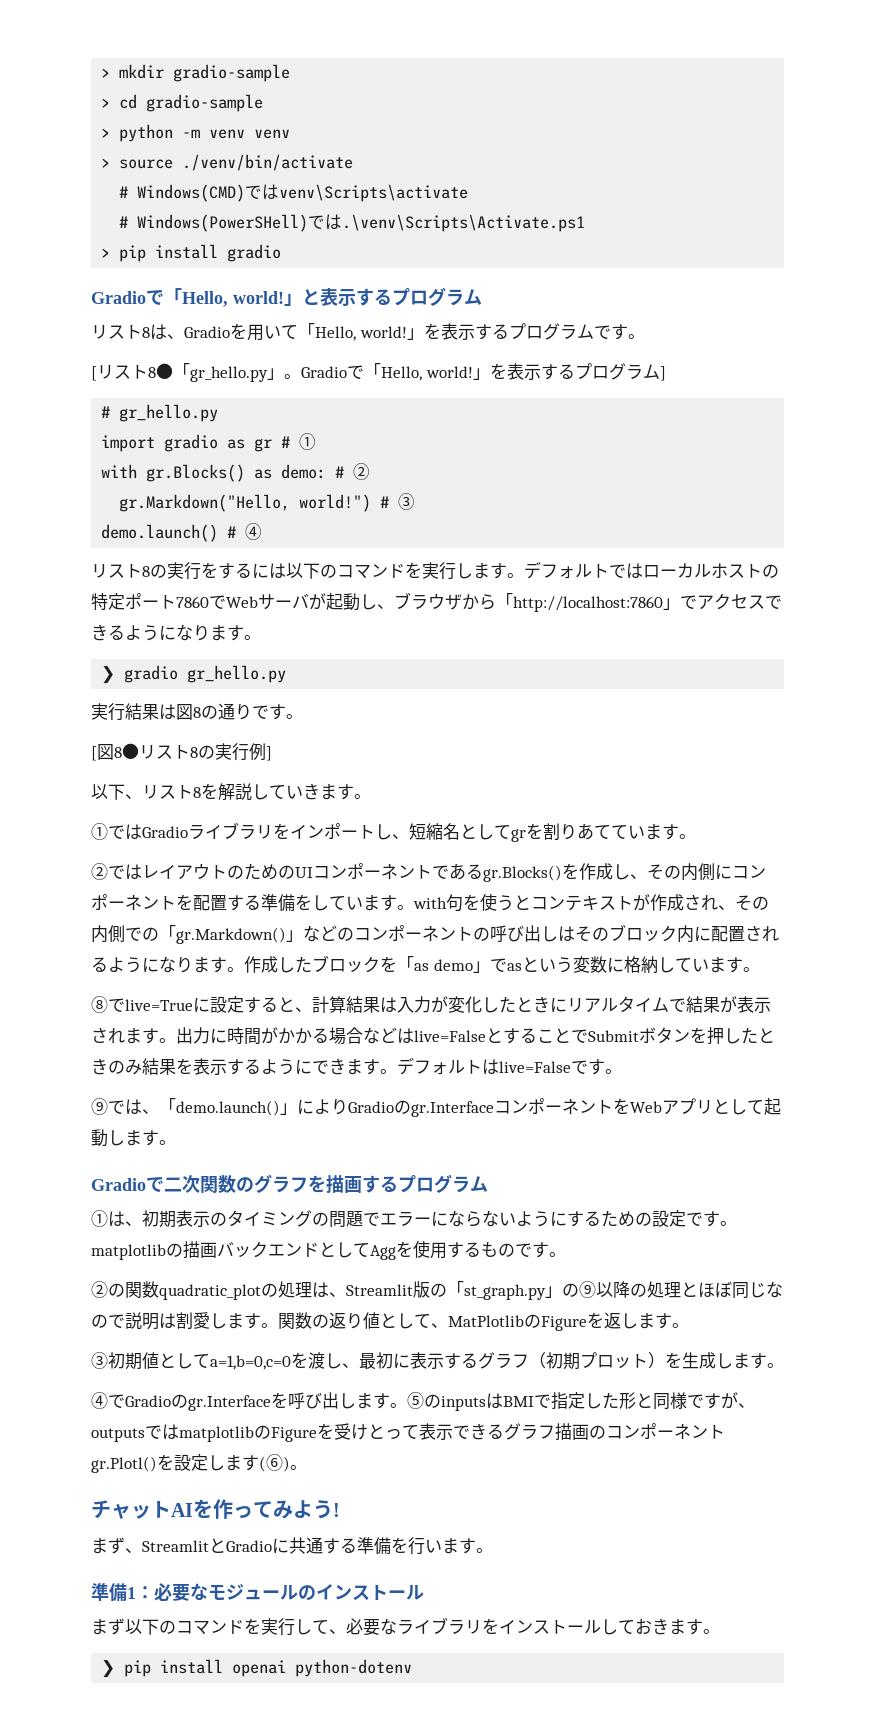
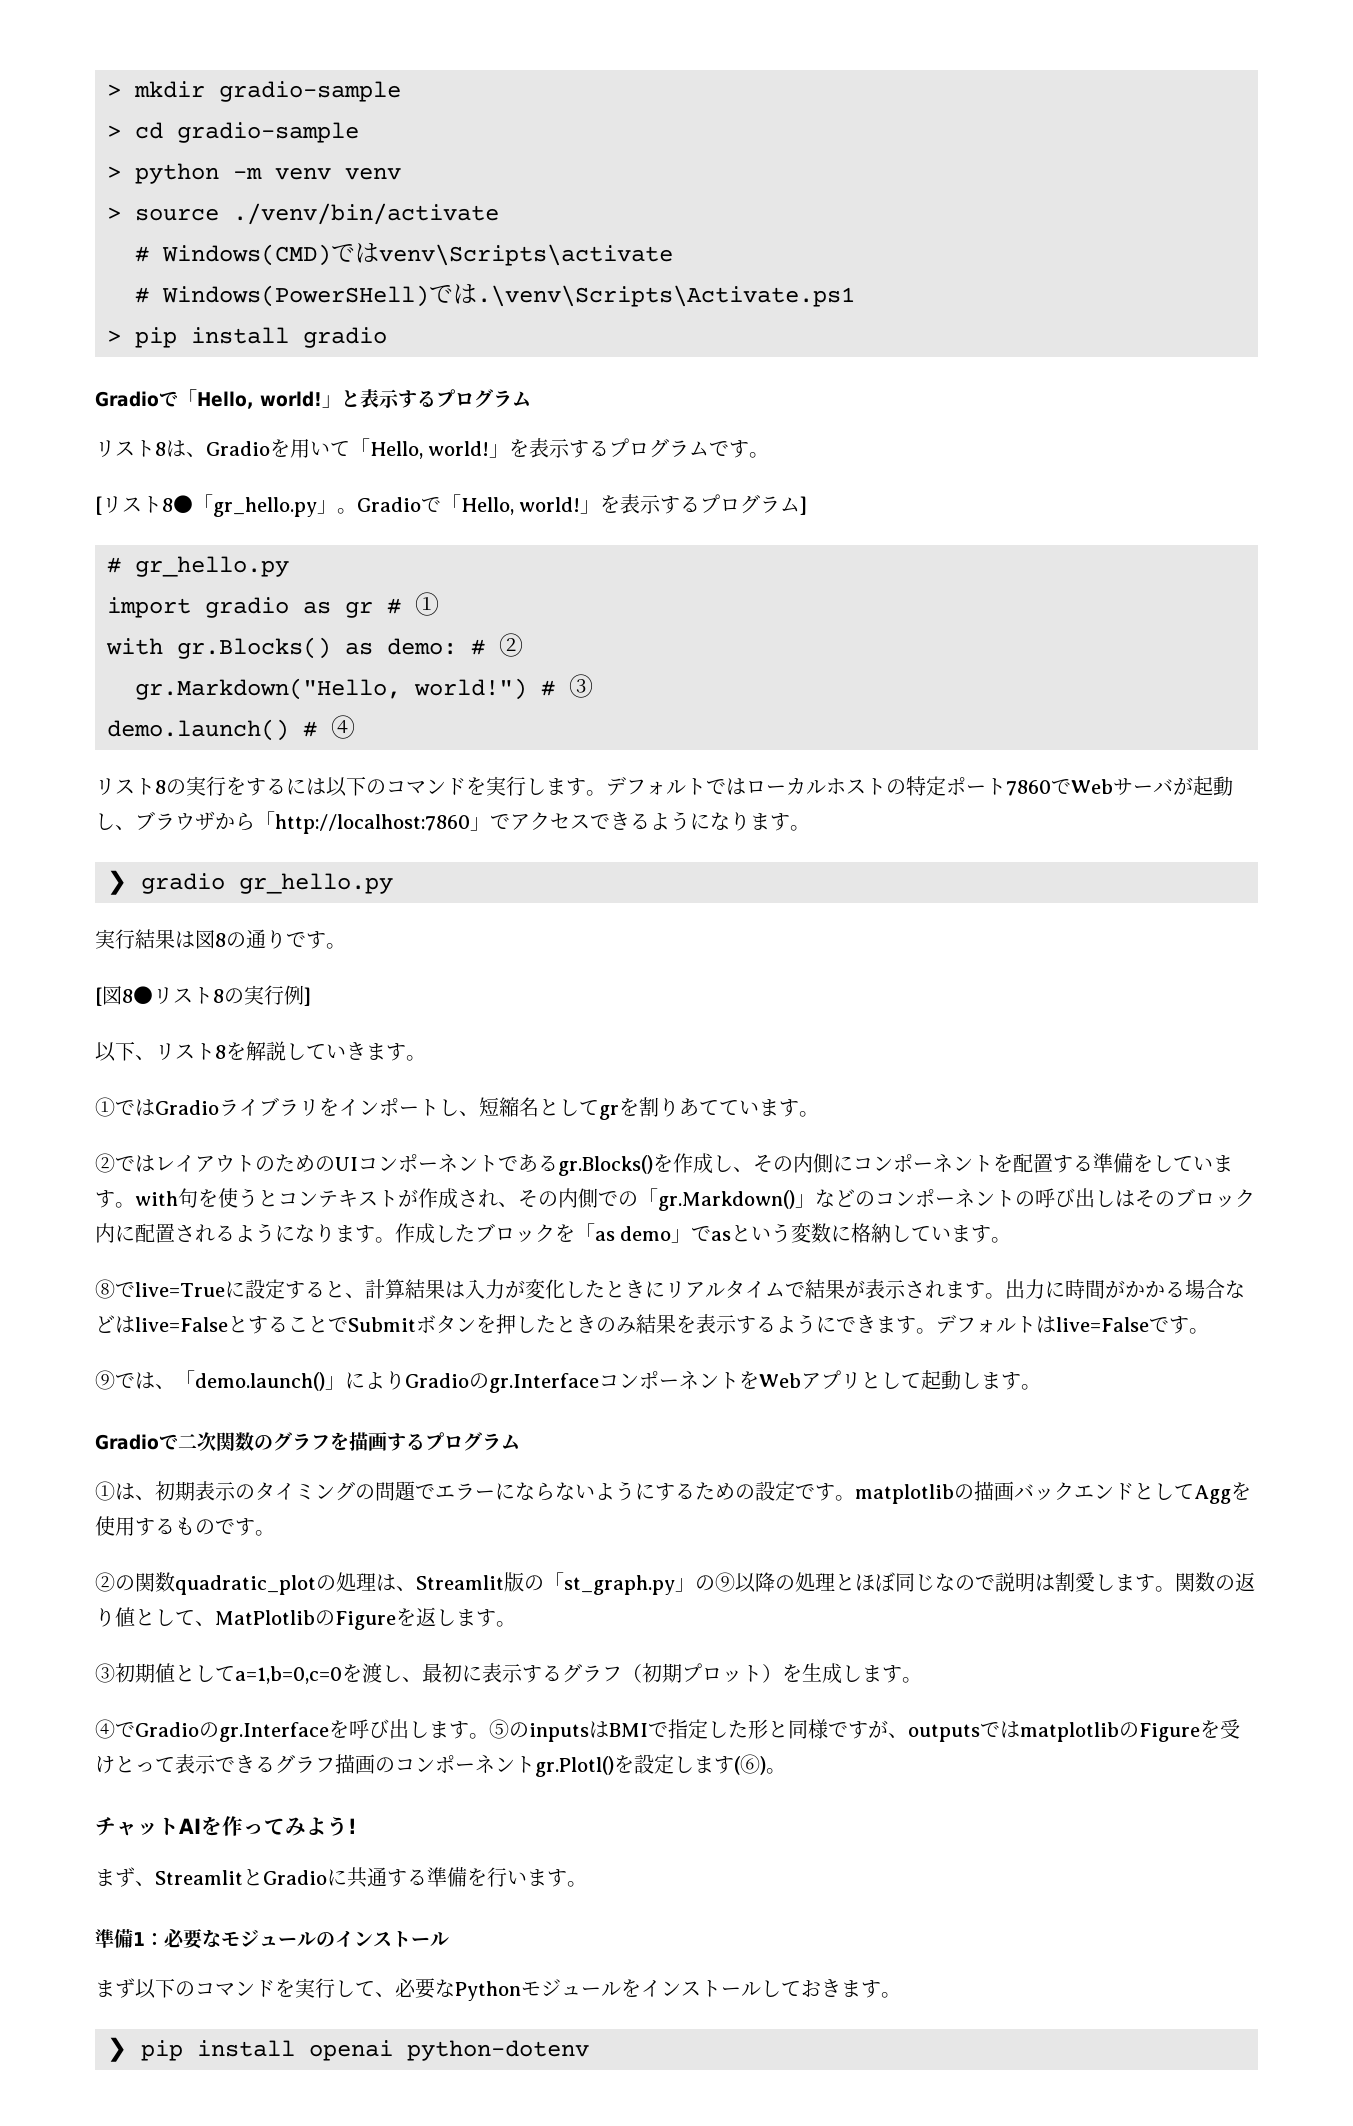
- まず以下のコマンドを実行して、必要なライブラリをインストールしておきます。
+ まず以下のコマンドを実行して、必要なPythonモジュールをインストールしておきます。

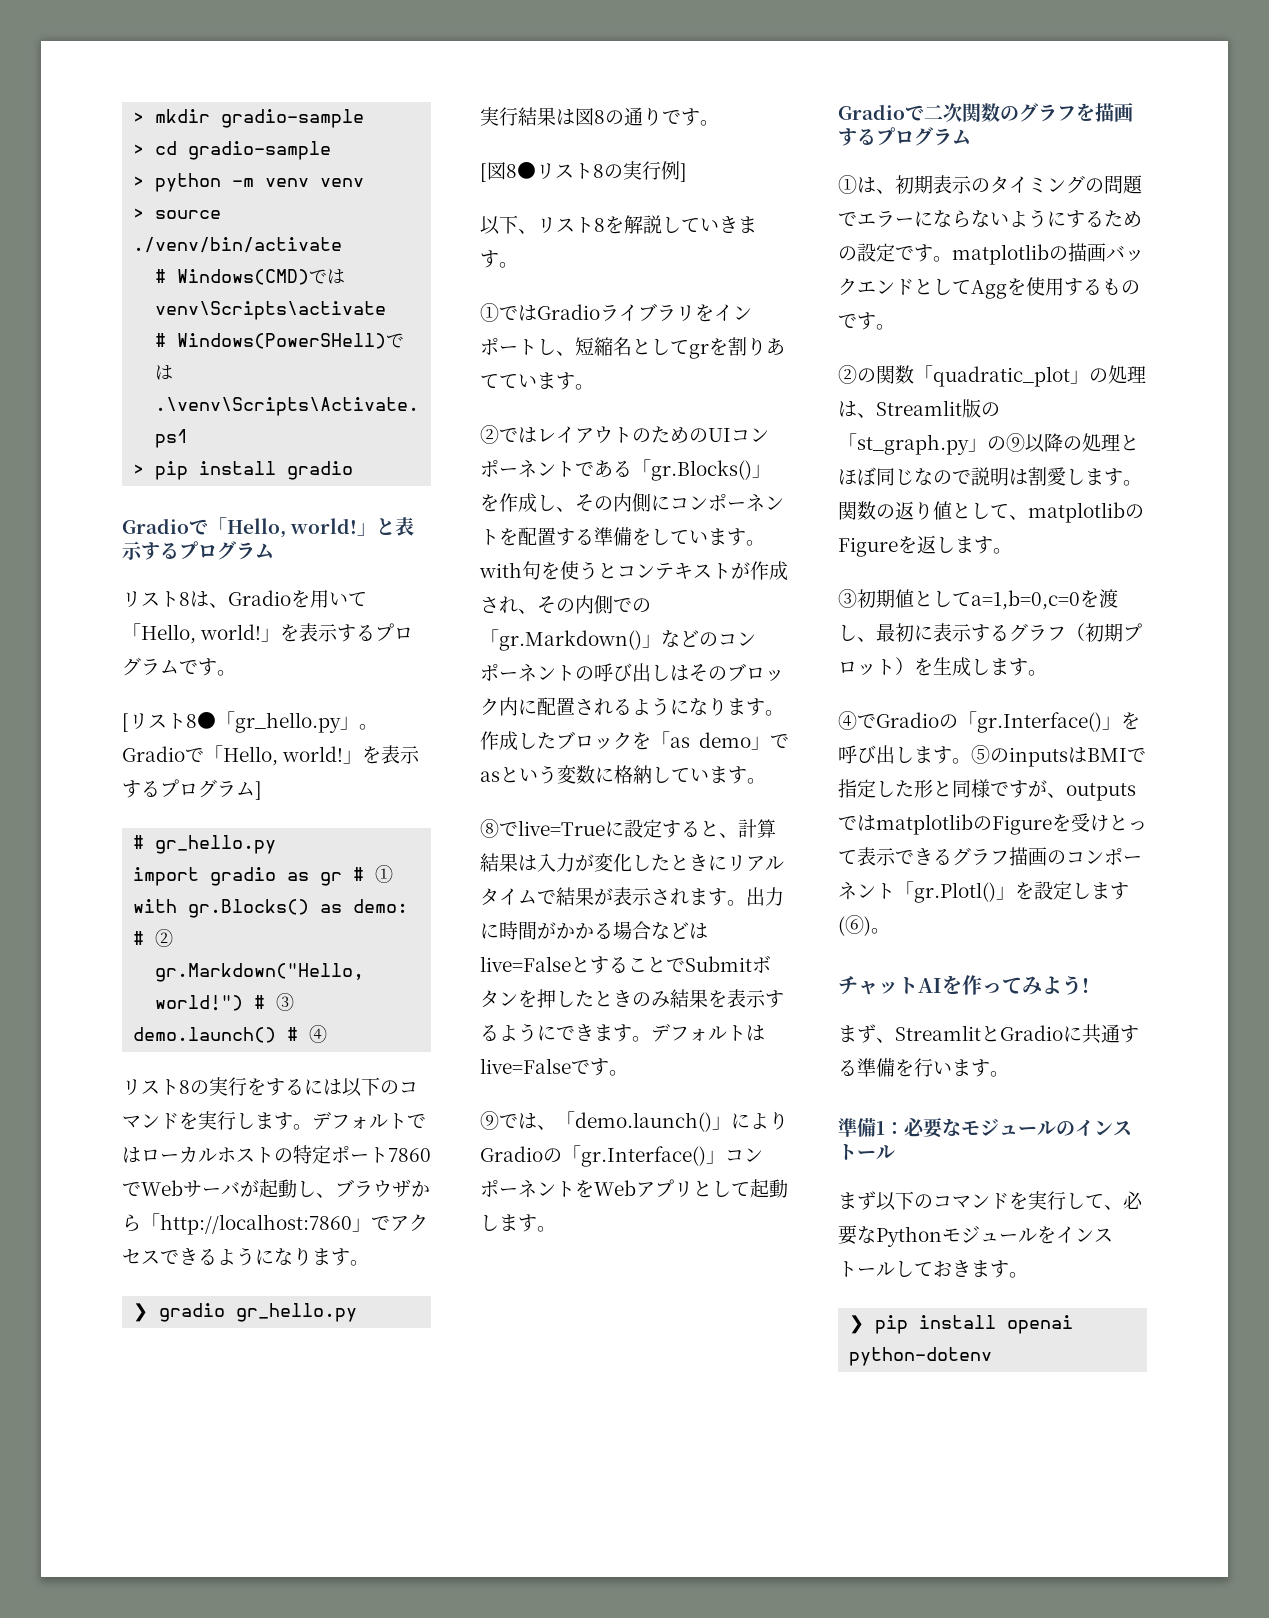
- ②ではレイアウトのためのUIコンポーネントであるgr.Blocks()を作成し、その内側にコンポーネントを配置する準備をしています。with句を使うとコンテキストが作成され、その内側での「gr.Markdown()」などのコンポーネントの呼び出しはそのブロック内に配置されるようになります。
+ ②ではレイアウトのためのUIコンポーネントである「gr.Blocks()」を作成し、その内側にコンポーネントを配置する準備をしています。with句を使うとコンテキストが作成され、その内側での「gr.Markdown()」などのコンポーネントの呼び出しはそのブロック内に配置されるようになります。
- ⑨では、「demo.launch()」によりGradioのgr.InterfaceコンポーネントをWebアプリとして起動します。
+ ⑨では、「demo.launch()」によりGradioの「gr.Interface()」コンポーネントをWebアプリとして起動します。
- ②の関数quadratic_plotの処理は、Streamlit版の「st_graph.py」の⑨以降の処理とほぼ同じなので説明は割愛します。
+ ②の関数「quadratic_plot」の処理は、Streamlit版の「st_graph.py」の⑨以降の処理とほぼ同じなので説明は割愛します。
- 関数の返り値として、MatPlotlibのFigureを返します。
+ 関数の返り値として、matplotlibのFigureを返します。
- ④でGradioのgr.Interfaceを呼び出します。
+ ④でGradioの「gr.Interface()」を呼び出します。
- ⑤のinputsはBMIで指定した形と同様ですが、outputsではmatplotlibのFigureを受けとって表示できるグラフ描画のコンポーネントgr.Plotl()を設定します(⑥)。
+ ⑤のinputsはBMIで指定した形と同様ですが、outputsではmatplotlibのFigureを受けとって表示できるグラフ描画のコンポーネント「gr.Plotl()」を設定します(⑥)。

